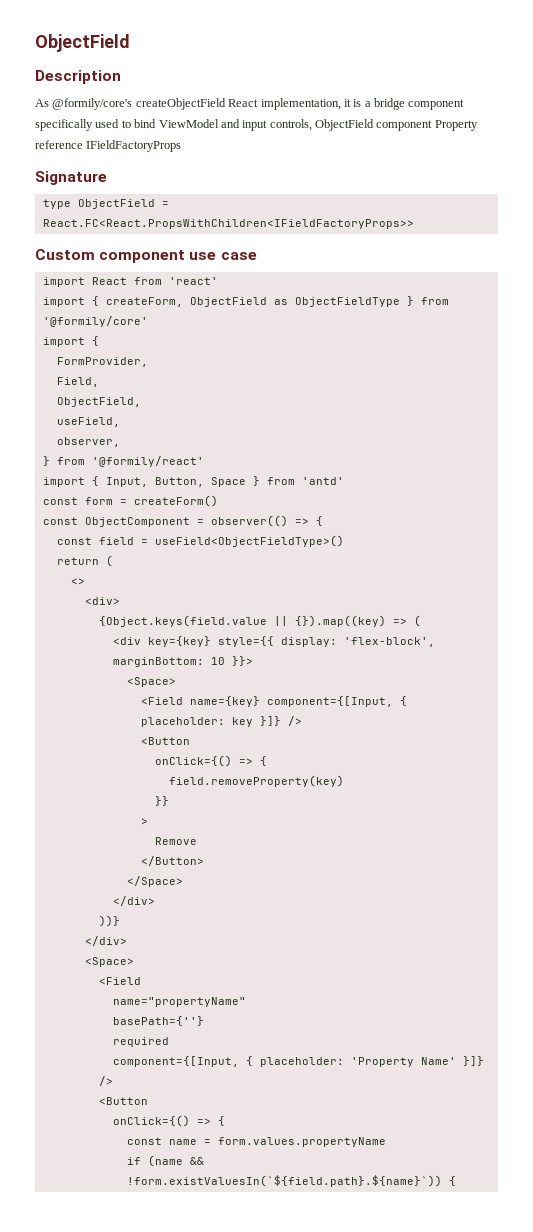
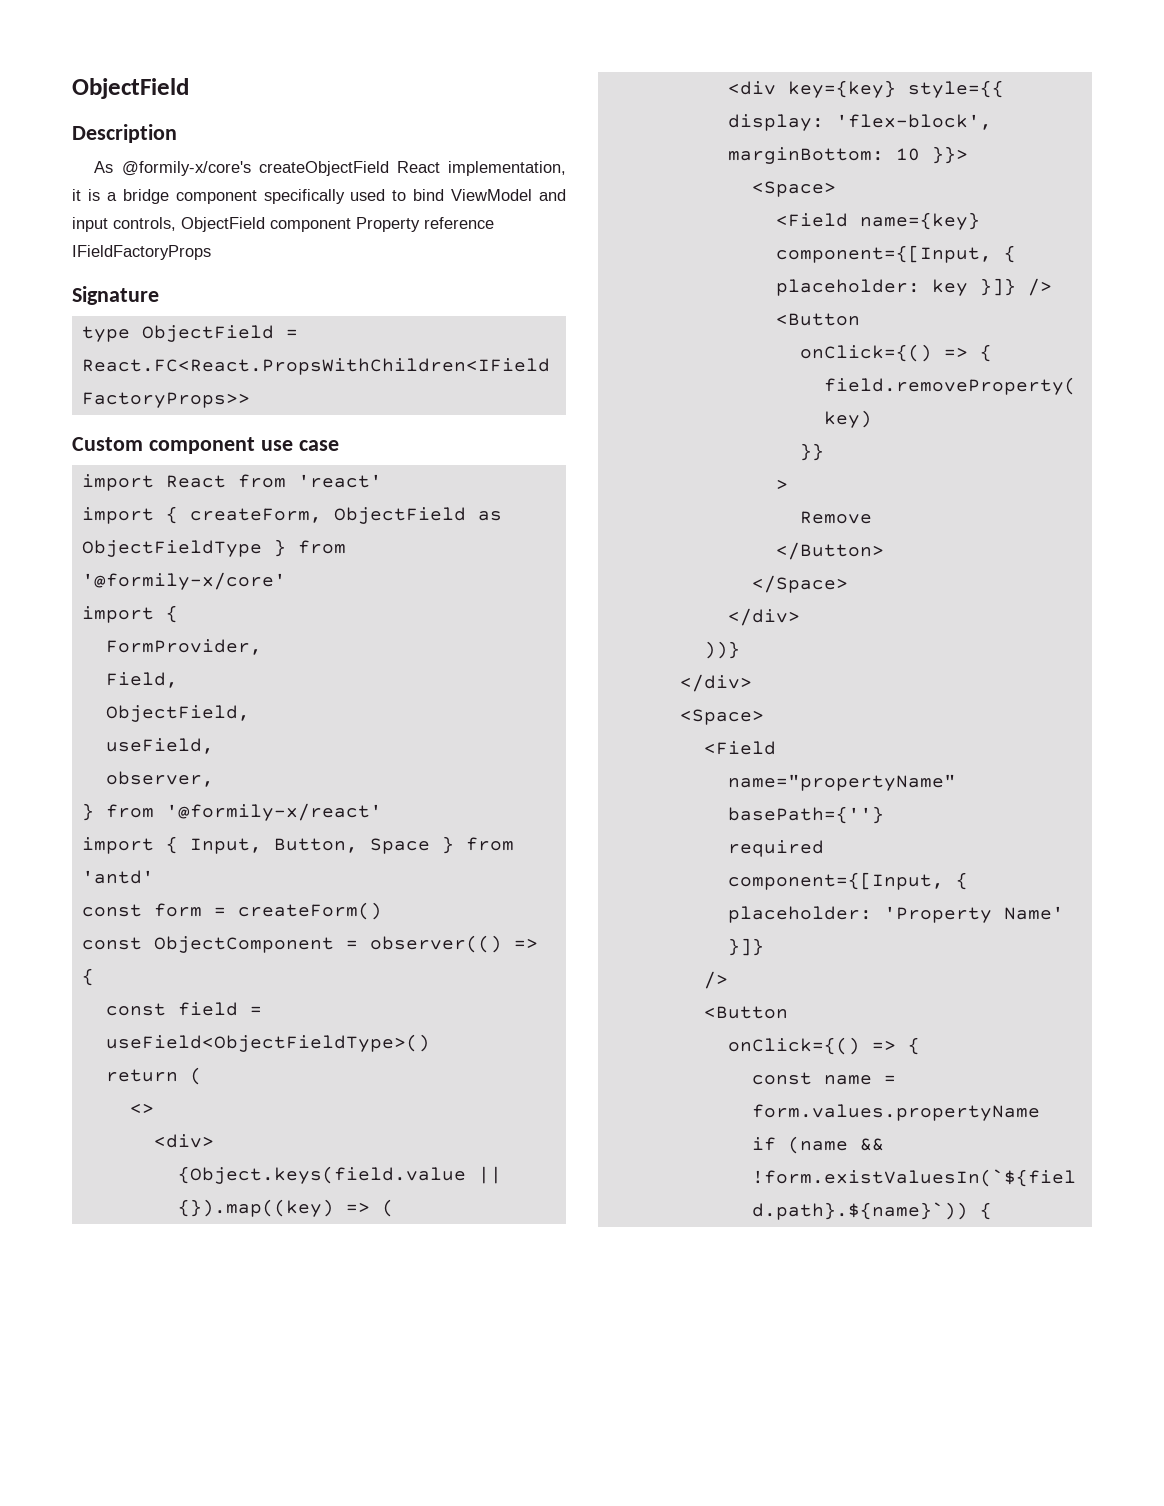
- As @formily/core's createObjectField React implementation, it is a bridge component specifically used to bind ViewModel and input controls, ObjectField component Property reference IFieldFactoryProps
+ As @formily-x/core's createObjectField React implementation, it is a bridge component specifically used to bind ViewModel and input controls, ObjectField component Property reference IFieldFactoryProps
- import { createForm, ObjectField as ObjectFieldType } from '@formily/core'
+ import { createForm, ObjectField as ObjectFieldType } from '@formily-x/core'
- } from '@formily/react'
+ } from '@formily-x/react'

